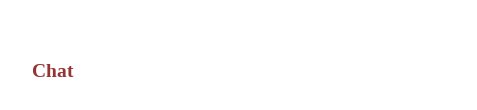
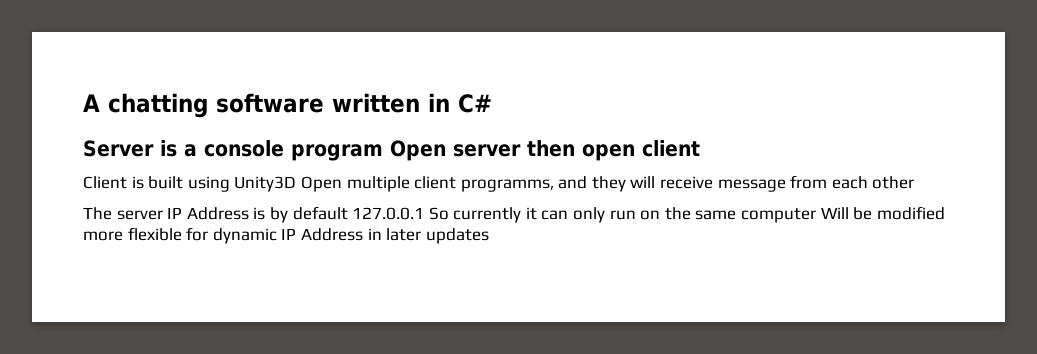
- Chat
+ A chatting software written in C#
+ Server is a console program Open server then open client
+ Client is built using Unity3D Open multiple client programms, and they will receive message from each other
+ The server IP Address is by default 127.0.0.1 So currently it can only run on the same computer Will be modified more flexible for dynamic IP Address in later updates

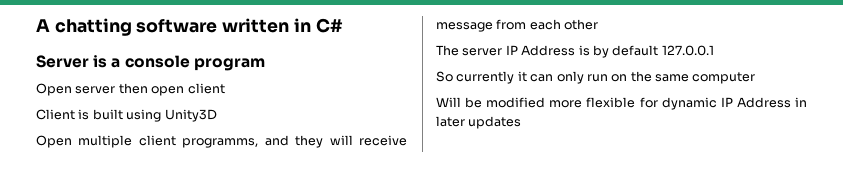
- Server is a console program Open server then open client
+ Server is a console program
+ Open server then open client
- Client is built using Unity3D Open multiple client programms, and they will receive message from each other
+ Client is built using Unity3D
+ Open multiple client programms, and they will receive message from each other
- The server IP Address is by default 127.0.0.1 So currently it can only run on the same computer Will be modified more flexible for dynamic IP Address in later updates
+ The server IP Address is by default 127.0.0.1
+ So currently it can only run on the same computer
+ Will be modified more flexible for dynamic IP Address in later updates

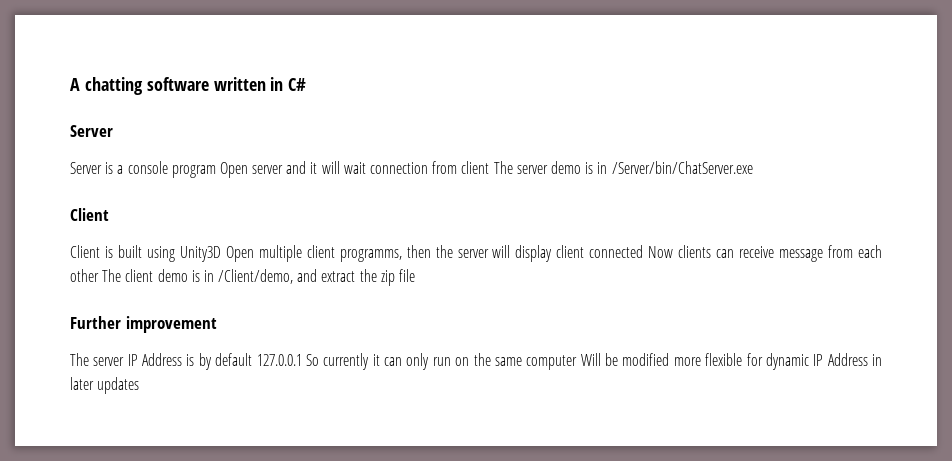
  A chatting software written in C#
- Server is a console program
- Open server then open client
+ Server
+ Server is a console program Open server and it will wait connection from client The server demo is in /Server/bin/ChatServer.exe
+ Client
- Client is built using Unity3D
- Open multiple client programms, and they will receive message from each other
+ Client is built using Unity3D Open multiple client programms, then the server will display client connected Now clients can receive message from each other The client demo is in /Client/demo, and extract the zip file
+ Further improvement
- The server IP Address is by default 127.0.0.1
- So currently it can only run on the same computer
- Will be modified more flexible for dynamic IP Address in later updates
+ The server IP Address is by default 127.0.0.1 So currently it can only run on the same computer Will be modified more flexible for dynamic IP Address in later updates

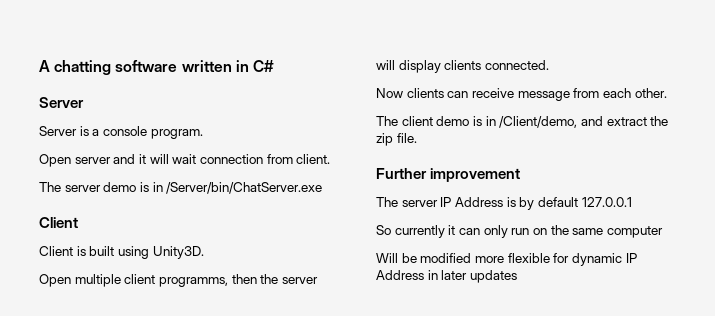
- Server is a console program Open server and it will wait connection from client The server demo is in /Server/bin/ChatServer.exe
+ Server is a console program.
+ Open server and it will wait connection from client.
+ The server demo is in /Server/bin/ChatServer.exe
- Client is built using Unity3D Open multiple client programms, then the server will display client connected Now clients can receive message from each other The client demo is in /Client/demo, and extract the zip file
+ Client is built using Unity3D.
+ Open multiple client programms, then the server will display clients connected.
+ Now clients can receive message from each other.
+ The client demo is in /Client/demo, and extract the zip file.
- The server IP Address is by default 127.0.0.1 So currently it can only run on the same computer Will be modified more flexible for dynamic IP Address in later updates
+ The server IP Address is by default 127.0.0.1
+ So currently it can only run on the same computer
+ Will be modified more flexible for dynamic IP Address in later updates

